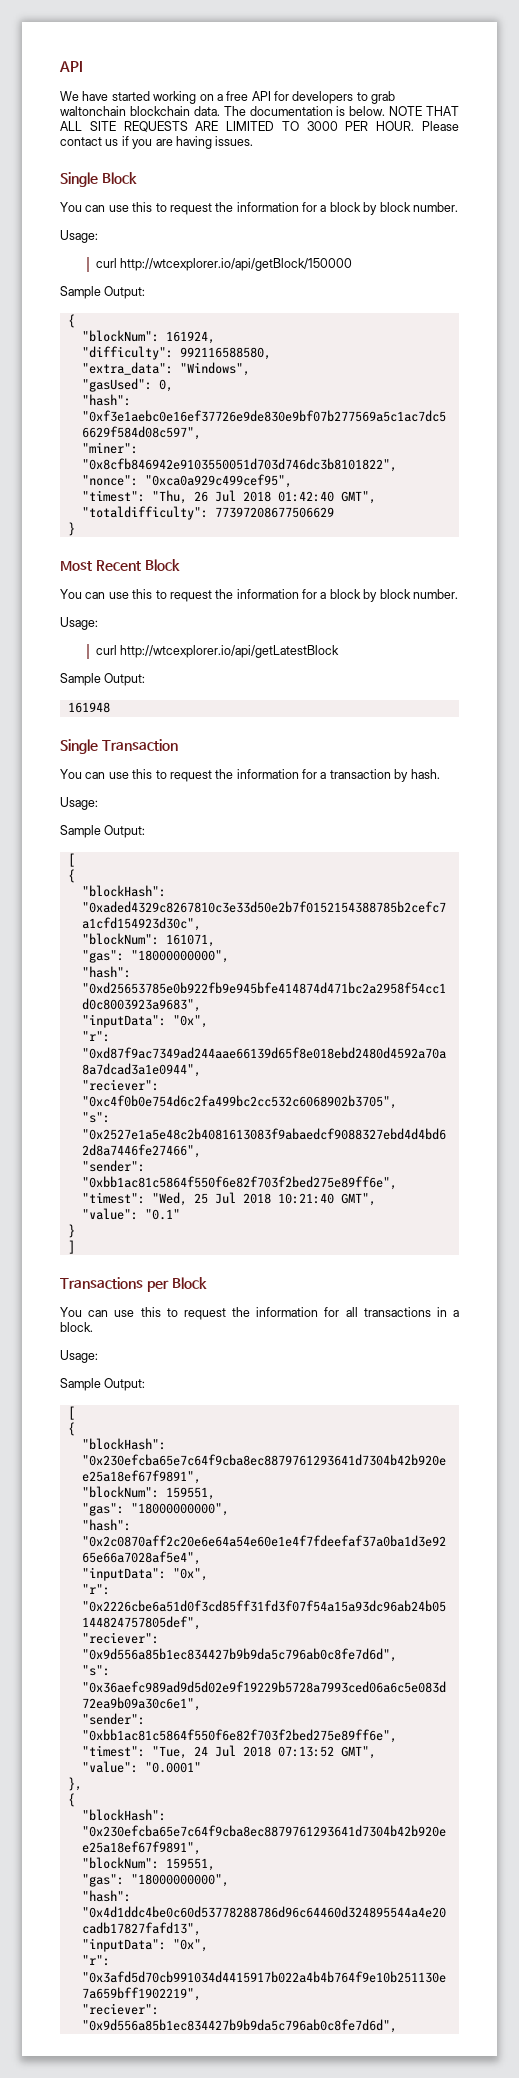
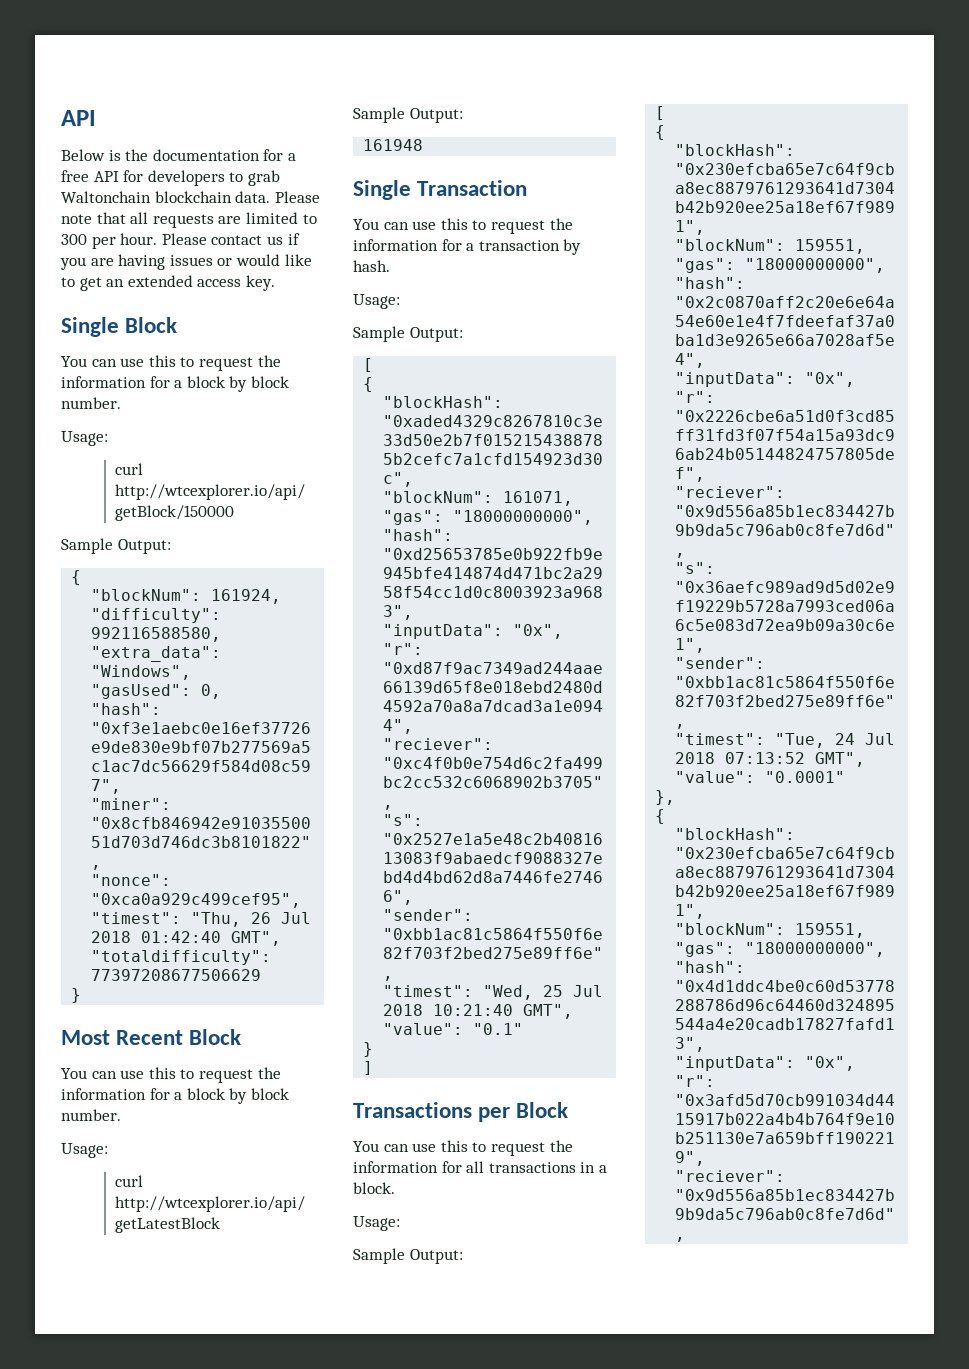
- We have started working on a free API for developers to grab waltonchain blockchain data.
+ Below is the documentation for a free API for developers to grab Waltonchain blockchain data.
- The documentation is below. NOTE THAT ALL SITE REQUESTS ARE LIMITED TO 3000 PER HOUR.
+ Please note that all requests are limited to 300 per hour.
- Please contact us if you are having issues.
+ Please contact us if you are having issues or would like to get an extended access key.

